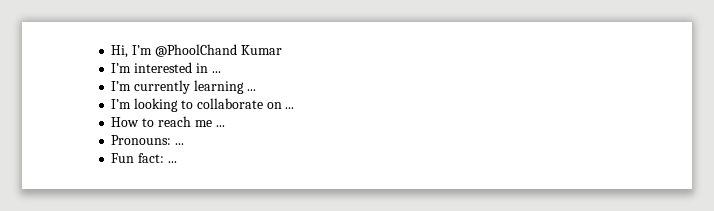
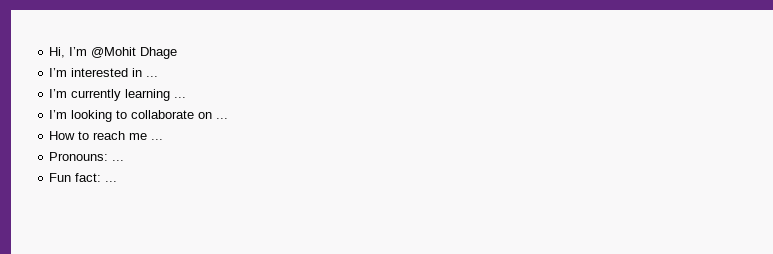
- Hi, I’m @PhoolChand Kumar
+ Hi, I’m @Mohit Dhage

